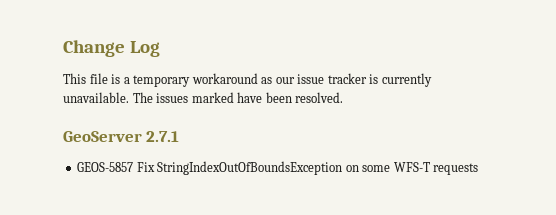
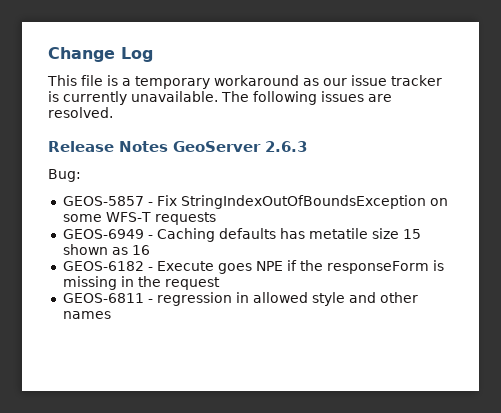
- The issues marked have been resolved.
- GeoServer 2.7.1
+ The following issues are resolved.
+ Release Notes GeoServer 2.6.3
+ Bug:
- GEOS-5857 Fix StringIndexOutOfBoundsException on some WFS-T requests
+ GEOS-5857 - Fix StringIndexOutOfBoundsException on some WFS-T requests
+ GEOS-6949 - Caching defaults has metatile size 15 shown as 16
+ GEOS-6182 - Execute goes NPE if the responseForm is missing in the request
+ GEOS-6811 - regression in allowed style and other names

